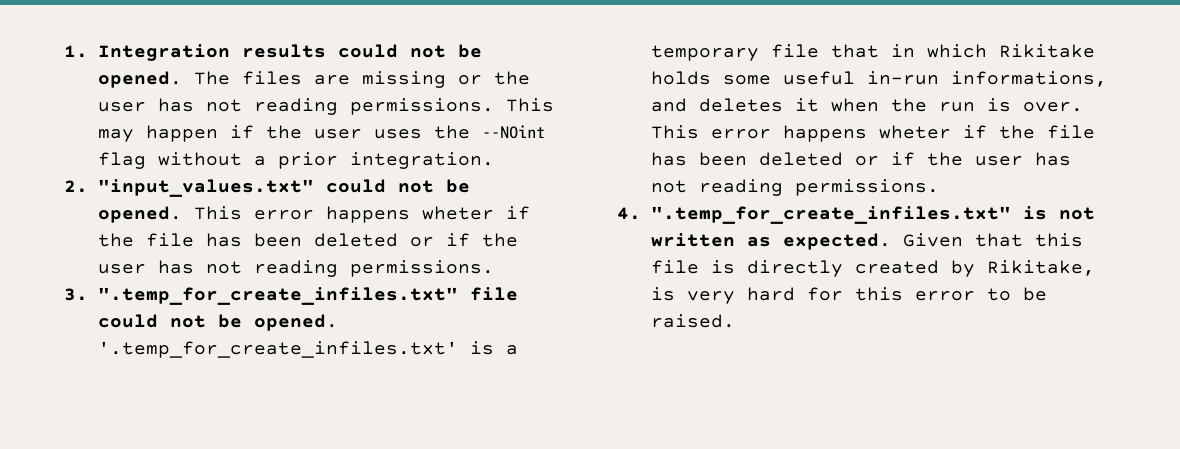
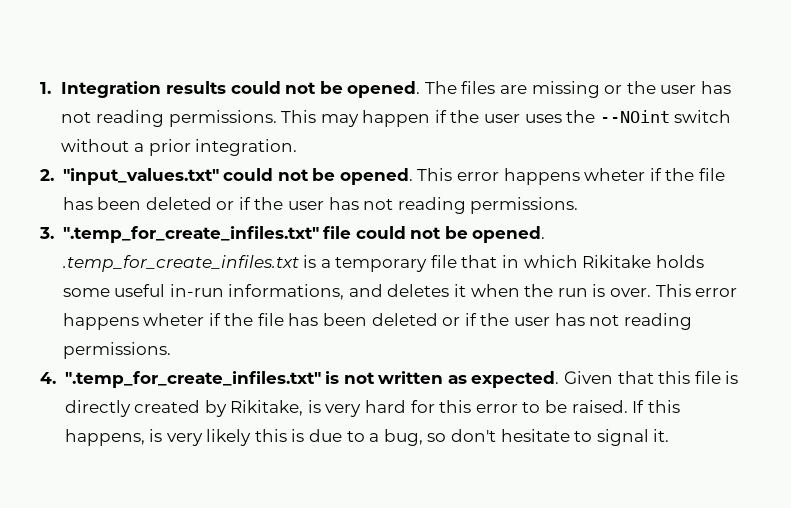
- This may happen if the user uses the --NOint flag without a prior integration.
+ This may happen if the user uses the --NOint switch without a prior integration.
- 3. ".temp_for_create_infiles.txt" file could not be opened. '.temp_for_create_infiles.txt' is a temporary file that in which Rikitake holds some useful in-run informations, and deletes it when the run is over.
+ 3. ".temp_for_create_infiles.txt" file could not be opened. .temp_for_create_infiles.txt is a temporary file that in which Rikitake holds some useful in-run informations, and deletes it when the run is over.
+ If this happens, is very likely this is due to a bug, so don't hesitate to signal it.

